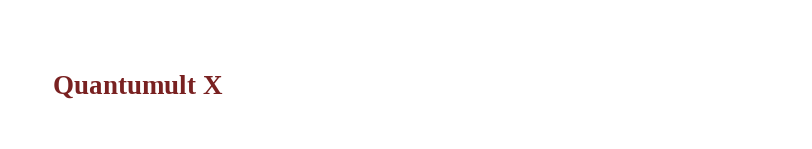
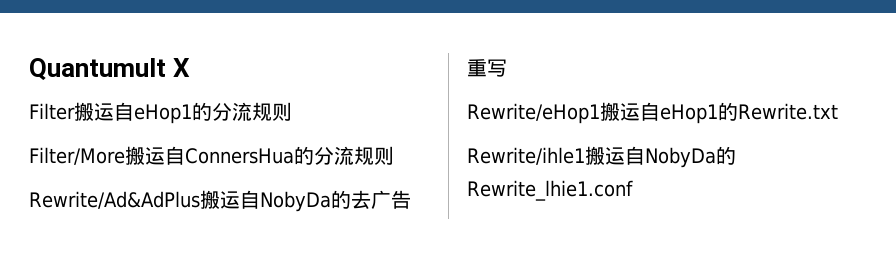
+ Filter搬运自eHop1的分流规则
+ Filter/More搬运自ConnersHua的分流规则
+ Rewrite/Ad&AdPlus搬运自NobyDa的去广告重写
+ Rewrite/eHop1搬运自eHop1的Rewrite.txt
+ Rewrite/ihle1搬运自NobyDa的Rewrite_lhie1.conf

